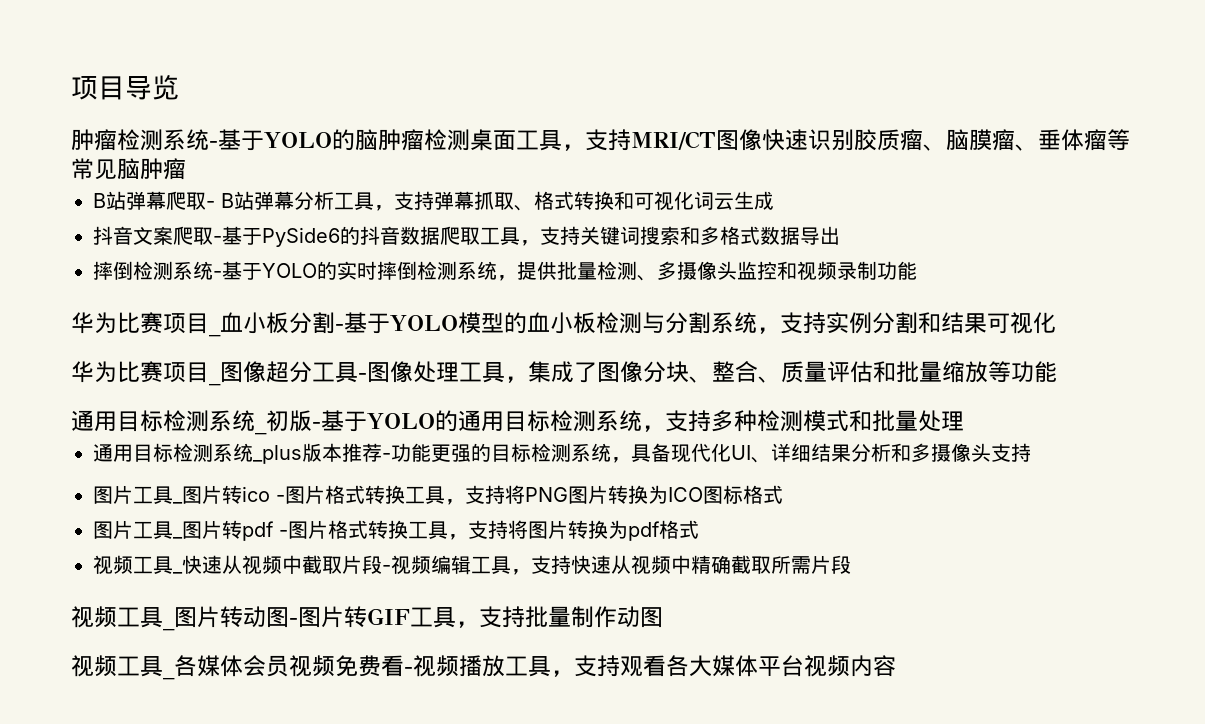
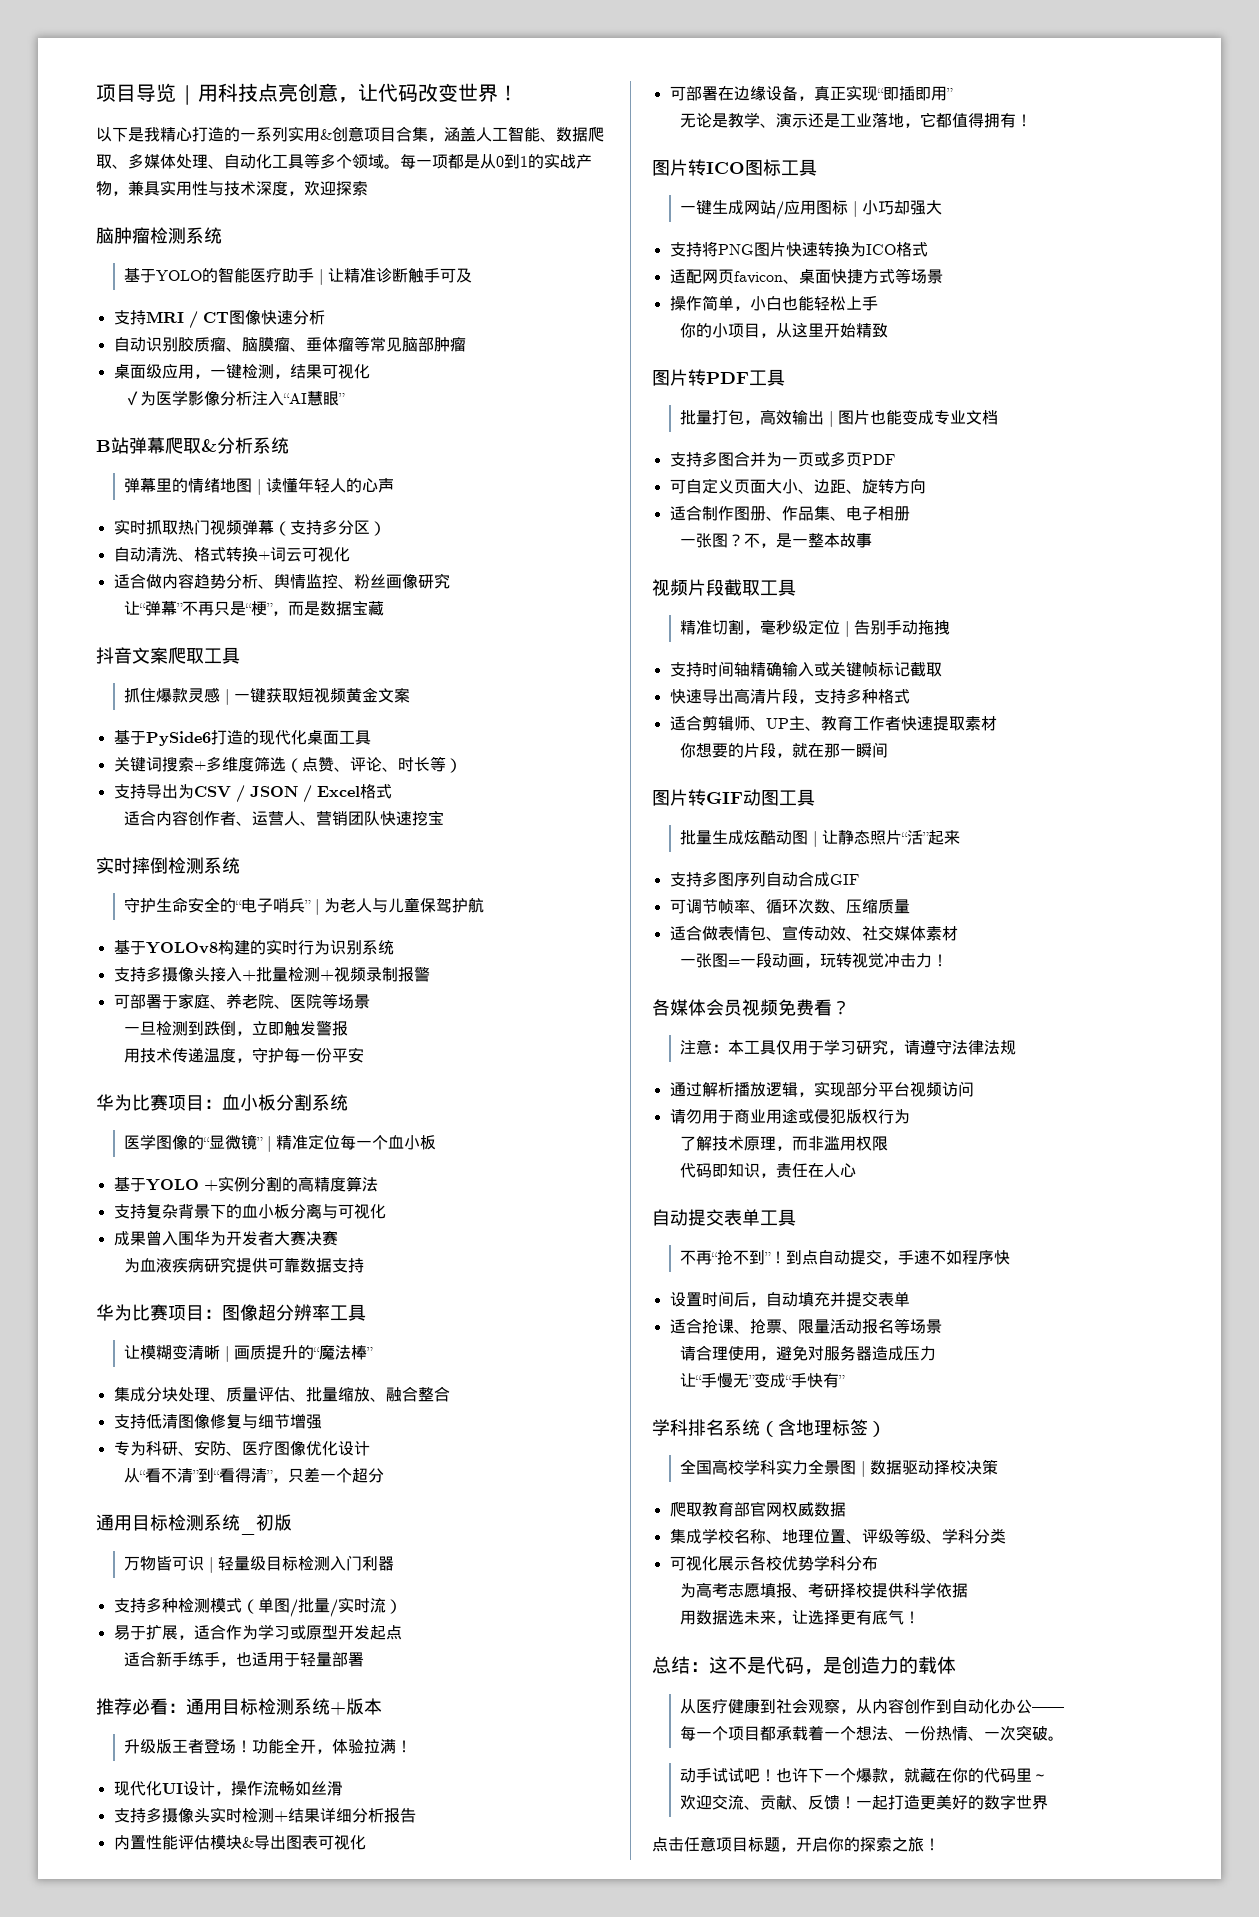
- 项目导览
- 肿瘤检测系统-基于YOLO的脑肿瘤检测桌面工具，支持MRI/CT图像快速识别胶质瘤、脑膜瘤、垂体瘤等常见脑肿瘤
+ 项目导览 | 用科技点亮创意，让代码改变世界！
+ 以下是我精心打造的一系列实用&创意项目合集，涵盖人工智能、数据爬取、多媒体处理、自动化工具等多个领域。每一项都是从0到1的实战产物，兼具实用性与技术深度，欢迎探索
+ 脑肿瘤检测系统
+ 基于YOLO的智能医疗助手 | 让精准诊断触手可及
+ 支持MRI / CT图像快速分析
+ 自动识别胶质瘤、脑膜瘤、垂体瘤等常见脑部肿瘤
- B站弹幕爬取- B站弹幕分析工具，支持弹幕抓取、格式转换和可视化词云生成
- 抖音文案爬取-基于PySide6的抖音数据爬取工具，支持关键词搜索和多格式数据导出
- 摔倒检测系统-基于YOLO的实时摔倒检测系统，提供批量检测、多摄像头监控和视频录制功能
- 华为比赛项目_血小板分割-基于YOLO模型的血小板检测与分割系统，支持实例分割和结果可视化
- 华为比赛项目_图像超分工具-图像处理工具，集成了图像分块、整合、质量评估和批量缩放等功能
+ 桌面级应用，一键检测，结果可视化
+ ✓为医学影像分析注入“AI慧眼”
+ B站弹幕爬取&分析系统
+ 弹幕里的情绪地图 | 读懂年轻人的心声
+ 实时抓取热门视频弹幕（支持多分区）
+ 自动清洗、格式转换+词云可视化
+ 适合做内容趋势分析、舆情监控、粉丝画像研究
+ 让“弹幕”不再只是“梗”，而是数据宝藏
+ 抖音文案爬取工具
+ 抓住爆款灵感 | 一键获取短视频黄金文案
+ 基于PySide6打造的现代化桌面工具
+ 关键词搜索+多维度筛选（点赞、评论、时长等）
+ 支持导出为CSV / JSON / Excel格式
+ 适合内容创作者、运营人、营销团队快速挖宝
+ 实时摔倒检测系统
+ 守护生命安全的“电子哨兵” | 为老人与儿童保驾护航
+ 基于YOLOv8构建的实时行为识别系统
+ 支持多摄像头接入+批量检测+视频录制报警
+ 可部署于家庭、养老院、医院等场景
+ 一旦检测到跌倒，立即触发警报
+ 用技术传递温度，守护每一份平安
+ 华为比赛项目：血小板分割系统
+ 医学图像的“显微镜” | 精准定位每一个血小板
+ 基于YOLO +实例分割的高精度算法
+ 支持复杂背景下的血小板分离与可视化
+ 成果曾入围华为开发者大赛决赛
+ 为血液疾病研究提供可靠数据支持
+ 华为比赛项目：图像超分辨率工具
+ 让模糊变清晰 | 画质提升的“魔法棒”
+ 集成分块处理、质量评估、批量缩放、融合整合
+ 支持低清图像修复与细节增强
+ 专为科研、安防、医疗图像优化设计
+ 从“看不清”到“看得清”，只差一个超分
- 通用目标检测系统_初版-基于YOLO的通用目标检测系统，支持多种检测模式和批量处理
- 通用目标检测系统_plus版本推荐-功能更强的目标检测系统，具备现代化UI、详细结果分析和多摄像头支持
- 图片工具_图片转ico -图片格式转换工具，支持将PNG图片转换为ICO图标格式
- 图片工具_图片转pdf -图片格式转换工具，支持将图片转换为pdf格式
- 视频工具_快速从视频中截取片段-视频编辑工具，支持快速从视频中精确截取所需片段
- 视频工具_图片转动图-图片转GIF工具，支持批量制作动图
- 视频工具_各媒体会员视频免费看-视频播放工具，支持观看各大媒体平台视频内容
+ 通用目标检测系统_初版
+ 万物皆可识 | 轻量级目标检测入门利器
+ 支持多种检测模式（单图/批量/实时流）
+ 易于扩展，适合作为学习或原型开发起点
+ 适合新手练手，也适用于轻量部署
+ 推荐必看：通用目标检测系统+版本
+ 升级版王者登场！功能全开，体验拉满！
+ 现代化UI设计，操作流畅如丝滑
+ 支持多摄像头实时检测+结果详细分析报告
+ 内置性能评估模块&导出图表可视化
+ 可部署在边缘设备，真正实现“即插即用”
+ 无论是教学、演示还是工业落地，它都值得拥有！
+ 图片转ICO图标工具
+ 一键生成网站/应用图标 | 小巧却强大
+ 支持将PNG图片快速转换为ICO格式
+ 适配网页favicon、桌面快捷方式等场景
+ 操作简单，小白也能轻松上手
+ 你的小项目，从这里开始精致
+ 图片转PDF工具
+ 批量打包，高效输出 | 图片也能变成专业文档
+ 支持多图合并为一页或多页PDF
+ 可自定义页面大小、边距、旋转方向
+ 适合制作图册、作品集、电子相册
+ 一张图？不，是一整本故事
+ 视频片段截取工具
+ 精准切割，毫秒级定位 | 告别手动拖拽
+ 支持时间轴精确输入或关键帧标记截取
+ 快速导出高清片段，支持多种格式
+ 适合剪辑师、UP主、教育工作者快速提取素材
+ 你想要的片段，就在那一瞬间
+ 图片转GIF动图工具
+ 批量生成炫酷动图 | 让静态照片“活”起来
+ 支持多图序列自动合成GIF
+ 可调节帧率、循环次数、压缩质量
+ 适合做表情包、宣传动效、社交媒体素材
+ 一张图=一段动画，玩转视觉冲击力！
+ 各媒体会员视频免费看？
+ 注意：本工具仅用于学习研究，请遵守法律法规
+ 通过解析播放逻辑，实现部分平台视频访问
+ 请勿用于商业用途或侵犯版权行为
+ 了解技术原理，而非滥用权限
+ 代码即知识，责任在人心
+ 自动提交表单工具
+ 不再“抢不到”！到点自动提交，手速不如程序快
+ 设置时间后，自动填充并提交表单
+ 适合抢课、抢票、限量活动报名等场景
+ 请合理使用，避免对服务器造成压力
+ 让“手慢无”变成“手快有”
+ 学科排名系统（含地理标签）
+ 全国高校学科实力全景图 | 数据驱动择校决策
+ 爬取教育部官网权威数据
+ 集成学校名称、地理位置、评级等级、学科分类
+ 可视化展示各校优势学科分布
+ 为高考志愿填报、考研择校提供科学依据
+ 用数据选未来，让选择更有底气！
+ 总结：这不是代码，是创造力的载体
+ 从医疗健康到社会观察，从内容创作到自动化办公——
+ 每一个项目都承载着一个想法、一份热情、一次突破。
+ 动手试试吧！也许下一个爆款，就藏在你的代码里～
+ 欢迎交流、贡献、反馈！一起打造更美好的数字世界
+ 点击任意项目标题，开启你的探索之旅！

